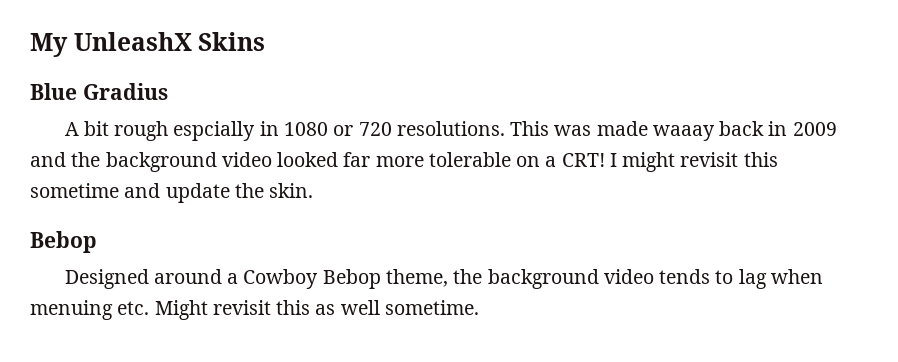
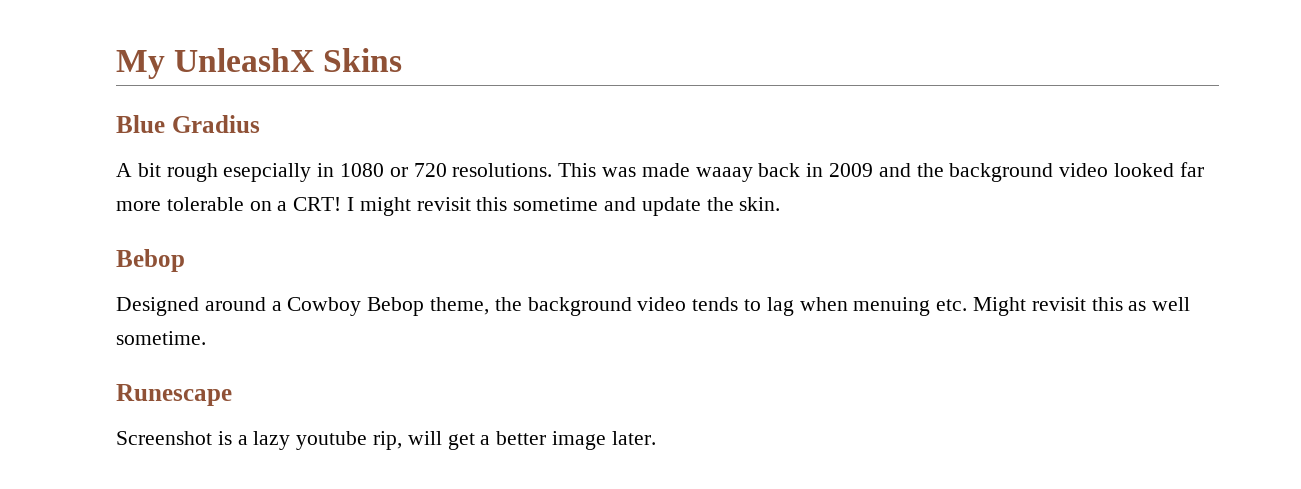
- A bit rough espcially in 1080 or 720 resolutions.
+ A bit rough esepcially in 1080 or 720 resolutions.
+ Runescape
+ Screenshot is a lazy youtube rip, will get a better image later.

